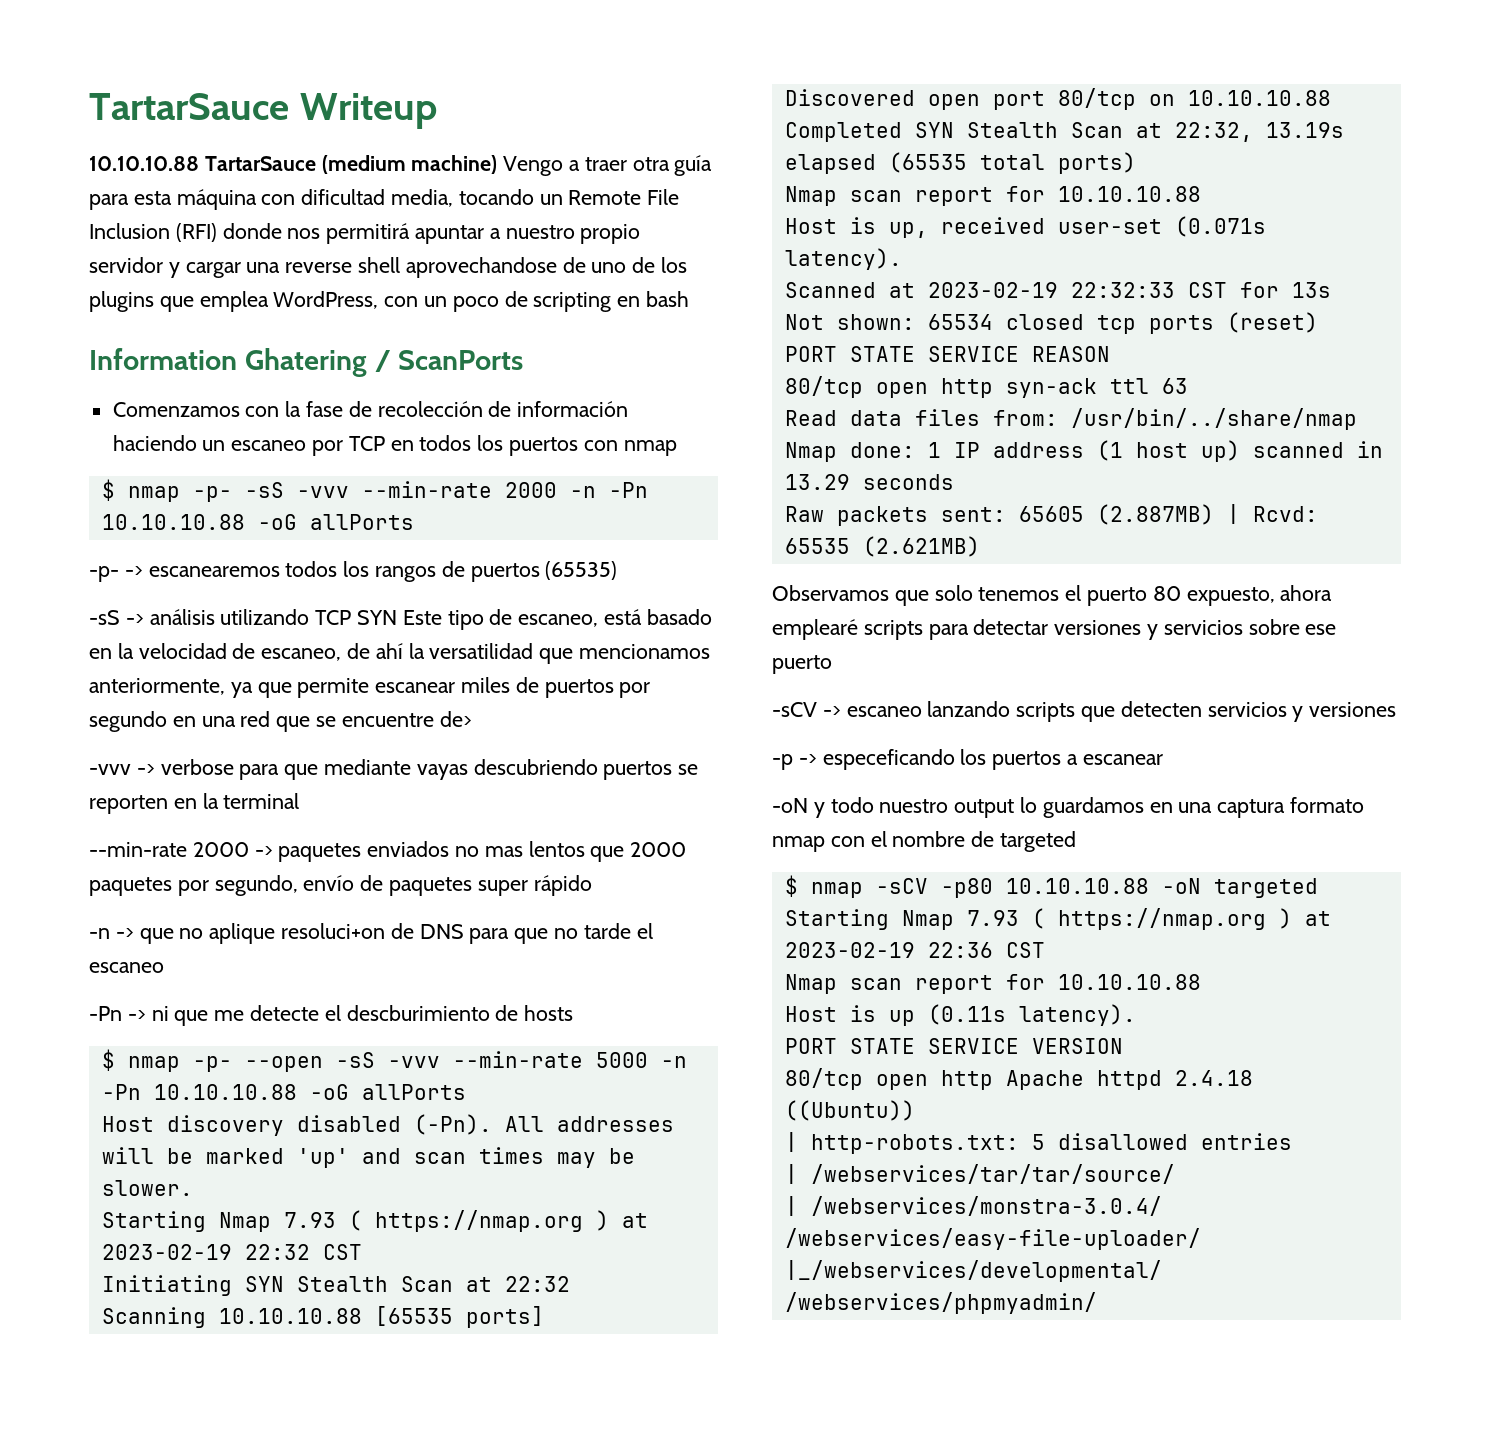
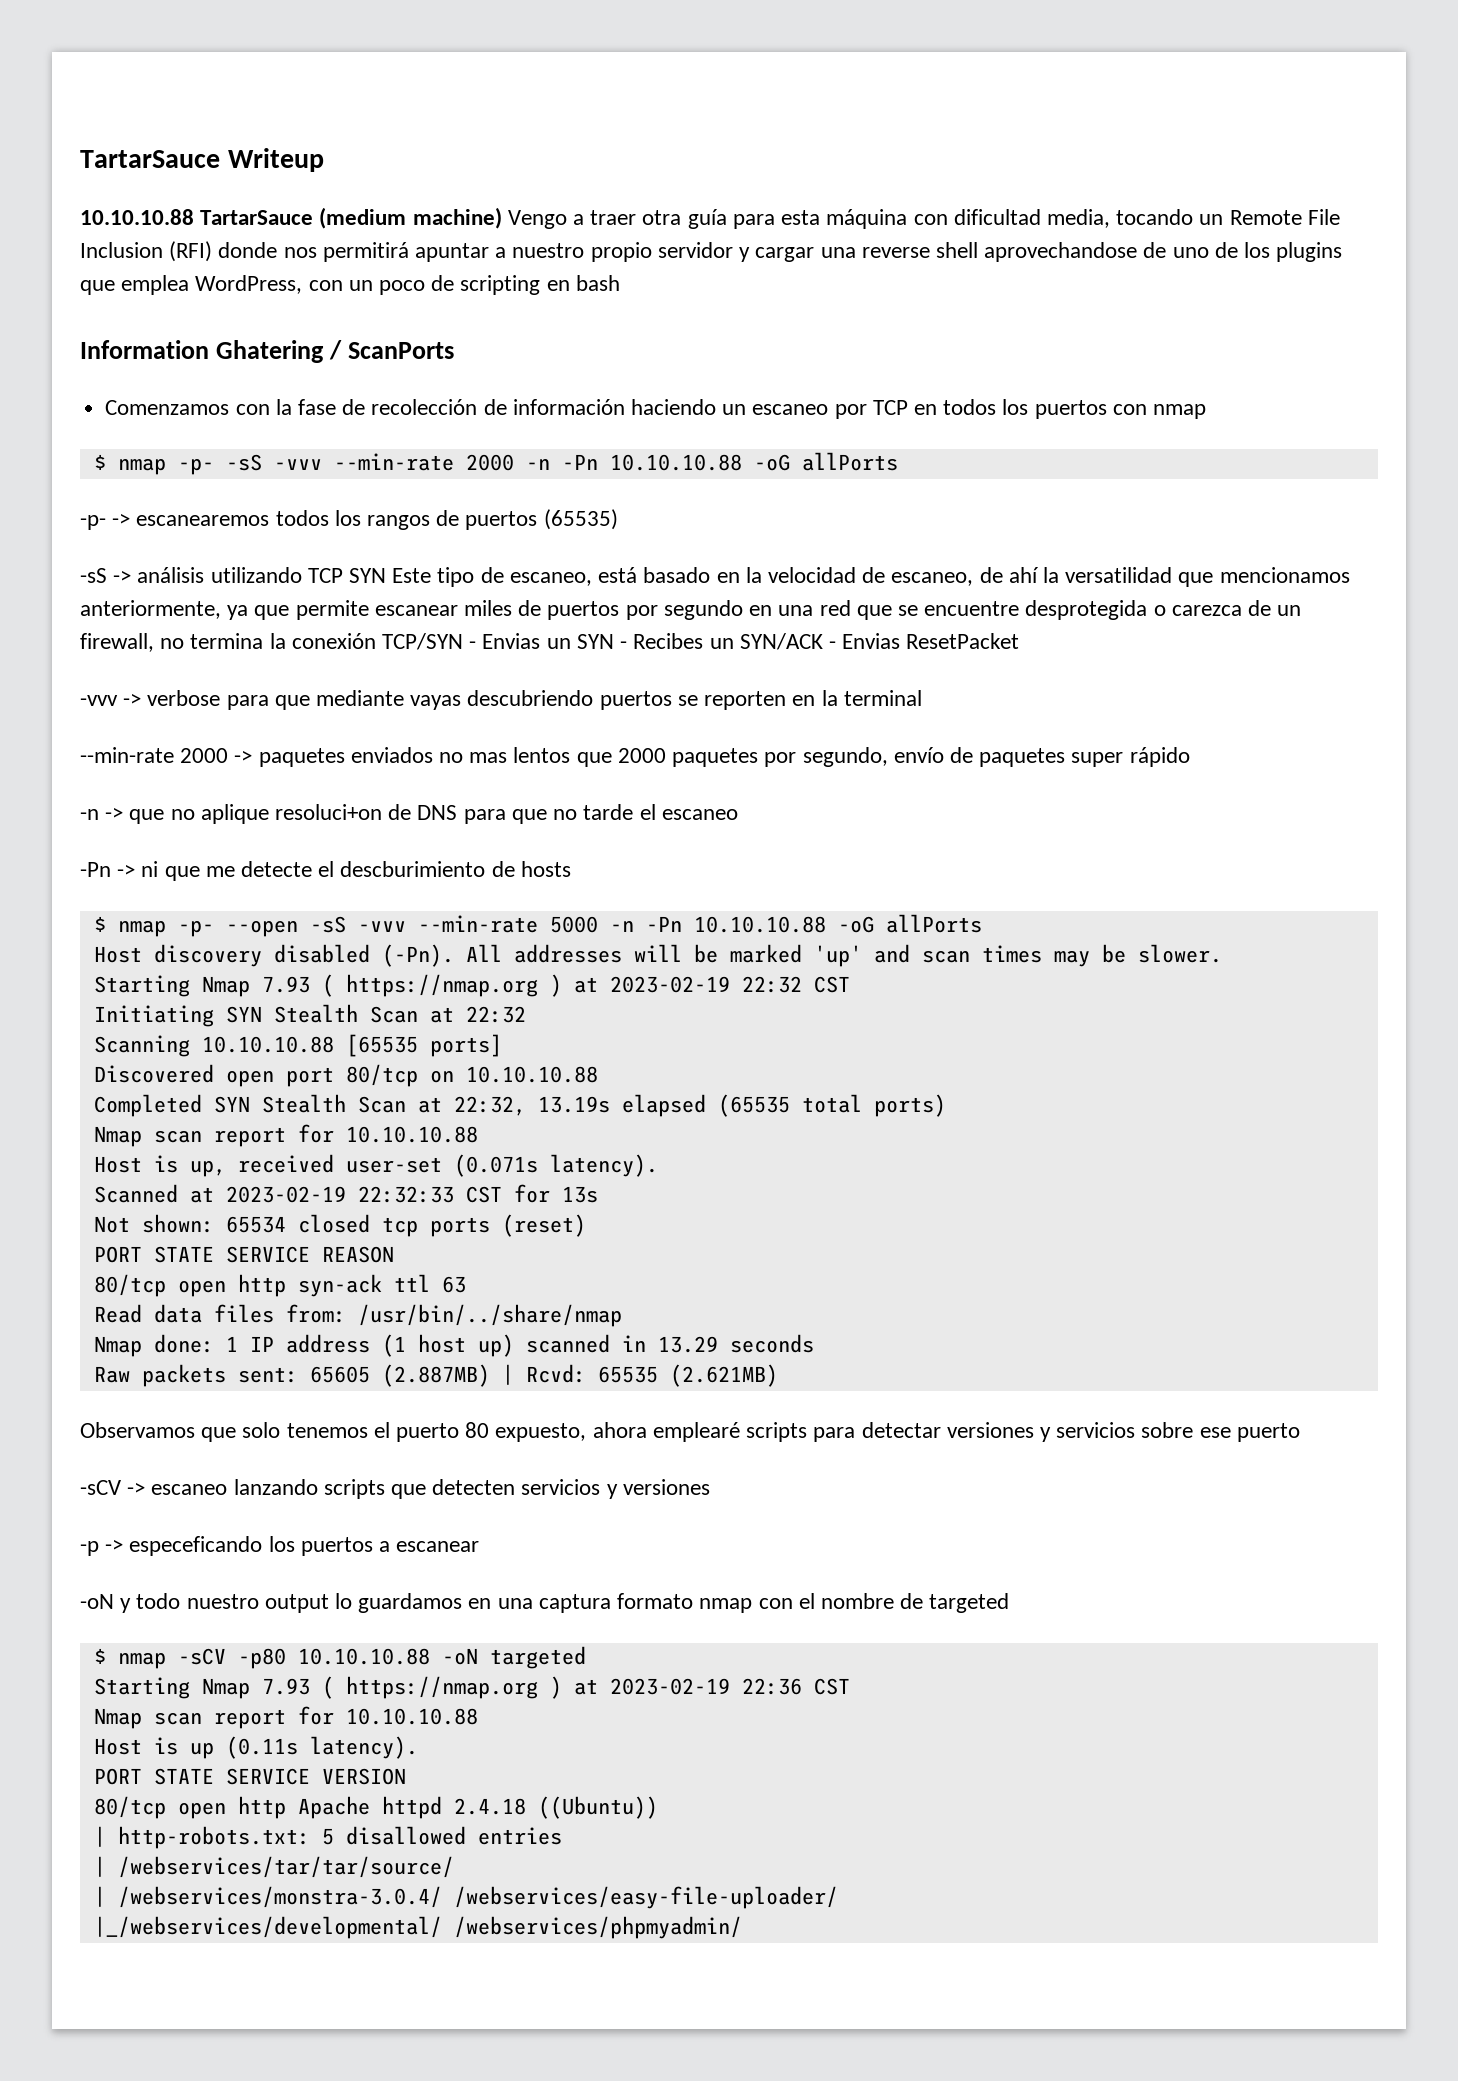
- -sS -> análisis utilizando TCP SYN Este tipo de escaneo, está basado en la velocidad de escaneo, de ahí la versatilidad que mencionamos anteriormente, ya que permite escanear miles de puertos por segundo en una red que se encuentre de>
+ -sS -> análisis utilizando TCP SYN Este tipo de escaneo, está basado en la velocidad de escaneo, de ahí la versatilidad que mencionamos anteriormente, ya que permite escanear miles de puertos por segundo en una red que se encuentre desprotegida o carezca de un firewall, no termina la conexión TCP/SYN - Envias un SYN - Recibes un SYN/ACK - Envias ResetPacket

